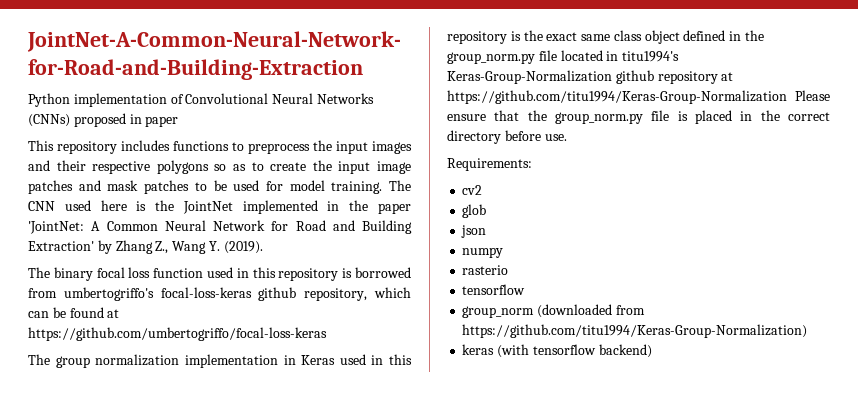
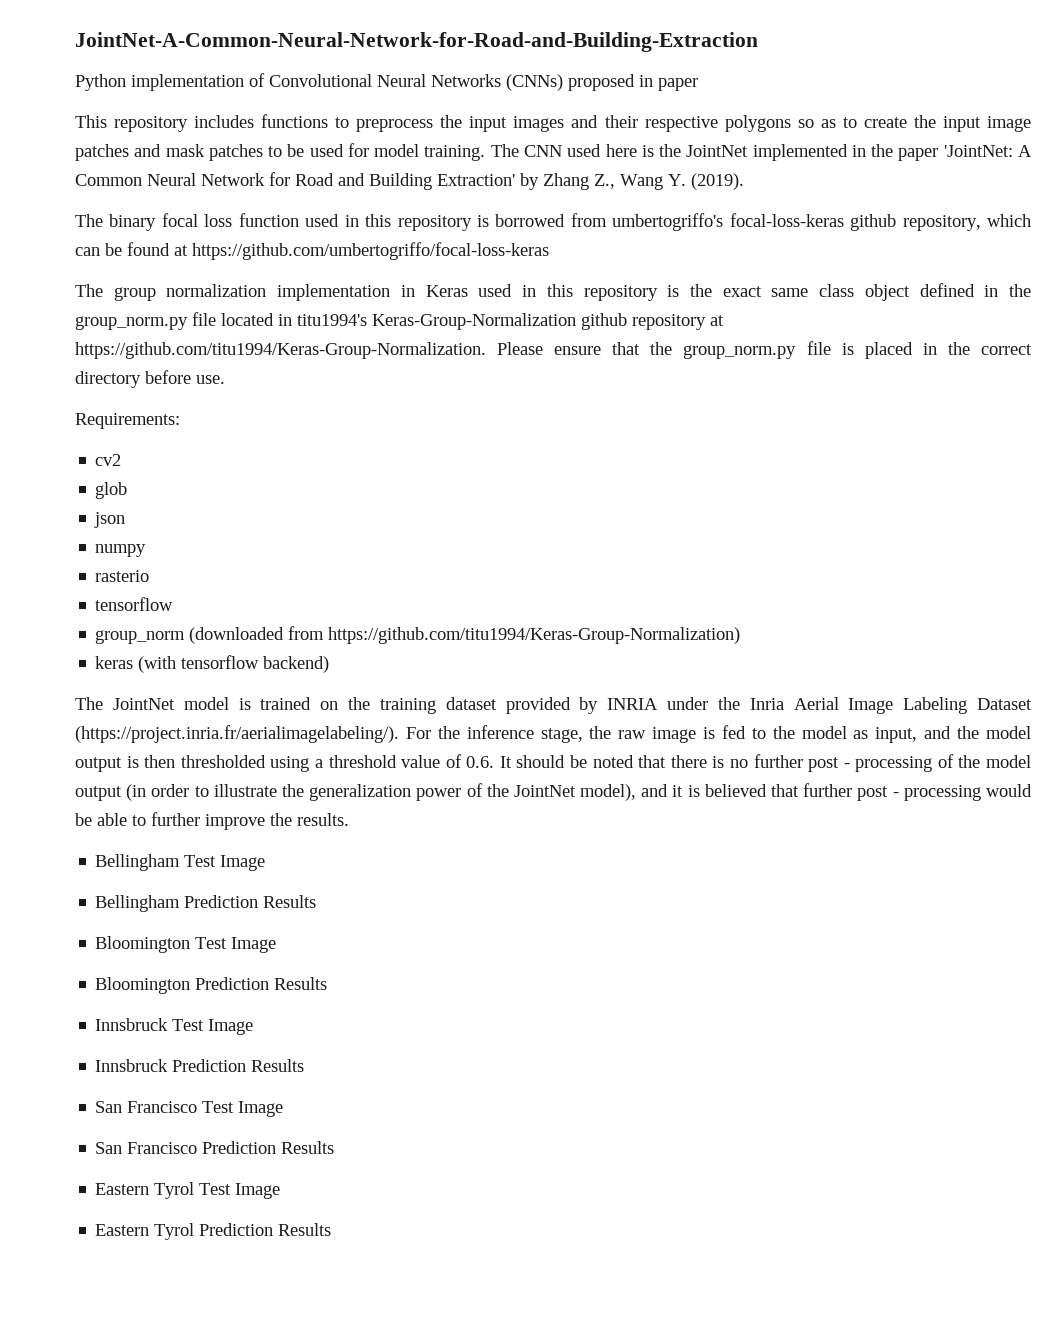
- The group normalization implementation in Keras used in this repository is the exact same class object defined in the group_norm.py file located in titu1994's Keras-Group-Normalization github repository at https://github.com/titu1994/Keras-Group-Normalization Please ensure that the group_norm.py file is placed in the correct directory before use.
+ The group normalization implementation in Keras used in this repository is the exact same class object defined in the group_norm.py file located in titu1994's Keras-Group-Normalization github repository at https://github.com/titu1994/Keras-Group-Normalization. Please ensure that the group_norm.py file is placed in the correct directory before use.
+ The JointNet model is trained on the training dataset provided by INRIA under the Inria Aerial Image Labeling Dataset (https://project.inria.fr/aerialimagelabeling/). For the inference stage, the raw image is fed to the model as input, and the model output is then thresholded using a threshold value of 0.6. It should be noted that there is no further post - processing of the model output (in order to illustrate the generalization power of the JointNet model), and it is believed that further post - processing would be able to further improve the results.
+ Bellingham Test Image
+ Bellingham Prediction Results
+ Bloomington Test Image
+ Bloomington Prediction Results
+ Innsbruck Test Image
+ Innsbruck Prediction Results
+ San Francisco Test Image
+ San Francisco Prediction Results
+ Eastern Tyrol Test Image
+ Eastern Tyrol Prediction Results

